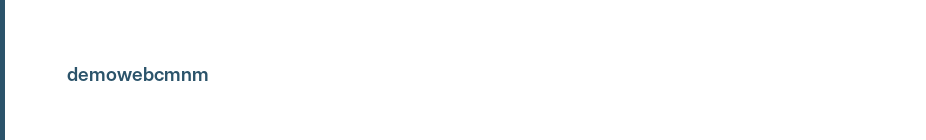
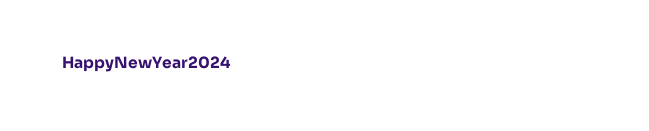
- demowebcmnm
+ HappyNewYear2024

